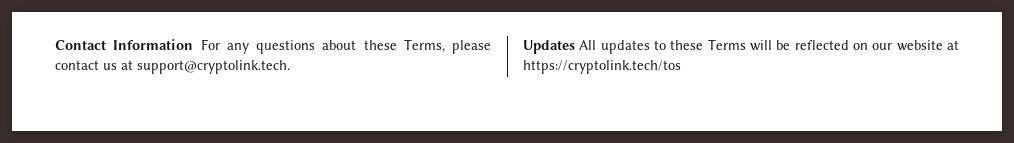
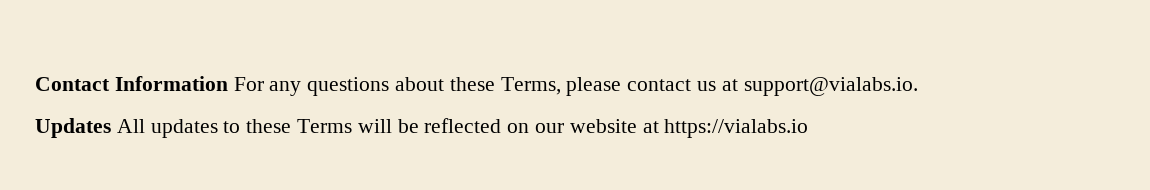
- Contact Information For any questions about these Terms, please contact us at support@cryptolink.tech.
+ Contact Information For any questions about these Terms, please contact us at support@vialabs.io.
- Updates All updates to these Terms will be reflected on our website at https://cryptolink.tech/tos
+ Updates All updates to these Terms will be reflected on our website at https://vialabs.io

